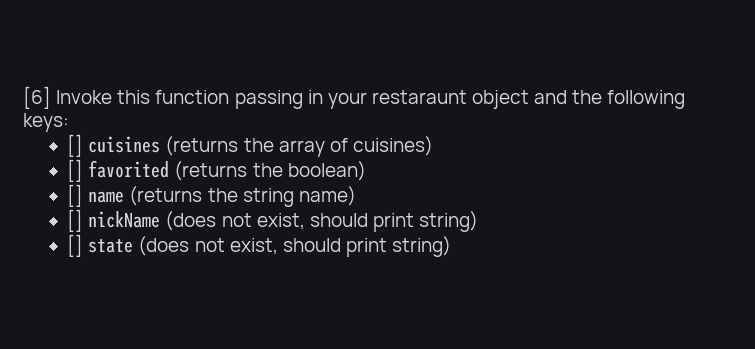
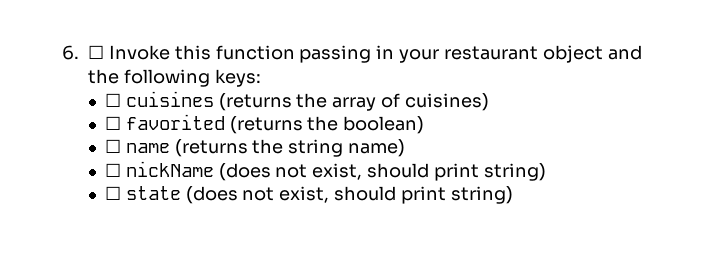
- [6] Invoke this function passing in your restaraunt object and the following keys:
+ 6. ☐ Invoke this function passing in your restaurant object and the following keys:
- [] cuisines (returns the array of cuisines)
+ ☐ cuisines (returns the array of cuisines)
- [] favorited (returns the boolean)
+ ☐ favorited (returns the boolean)
- [] name (returns the string name)
+ ☐ name (returns the string name)
- [] nickName (does not exist, should print string)
+ ☐ nickName (does not exist, should print string)
- [] state (does not exist, should print string)
+ ☐ state (does not exist, should print string)

